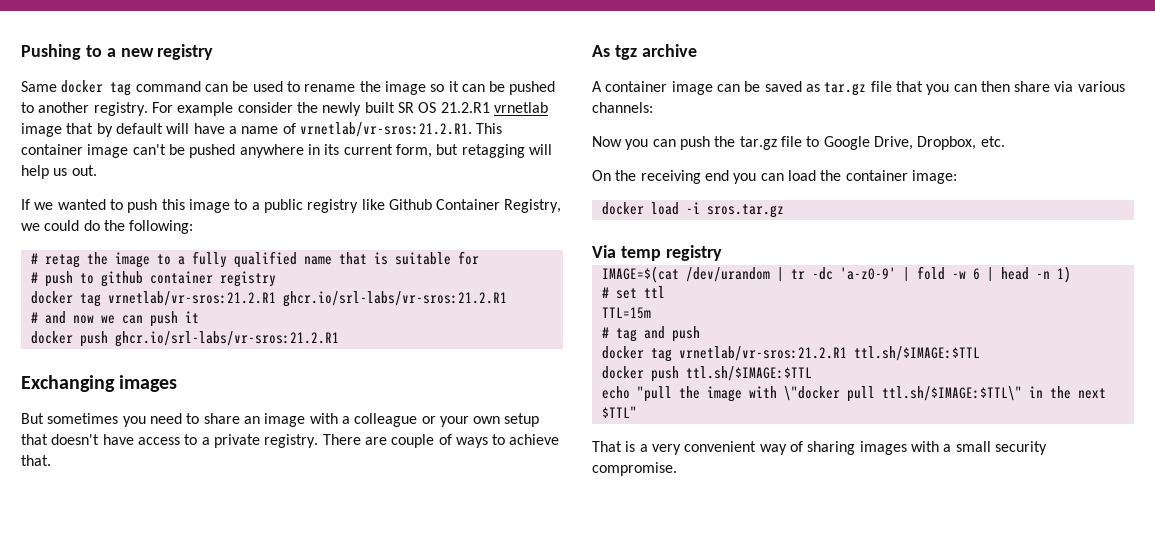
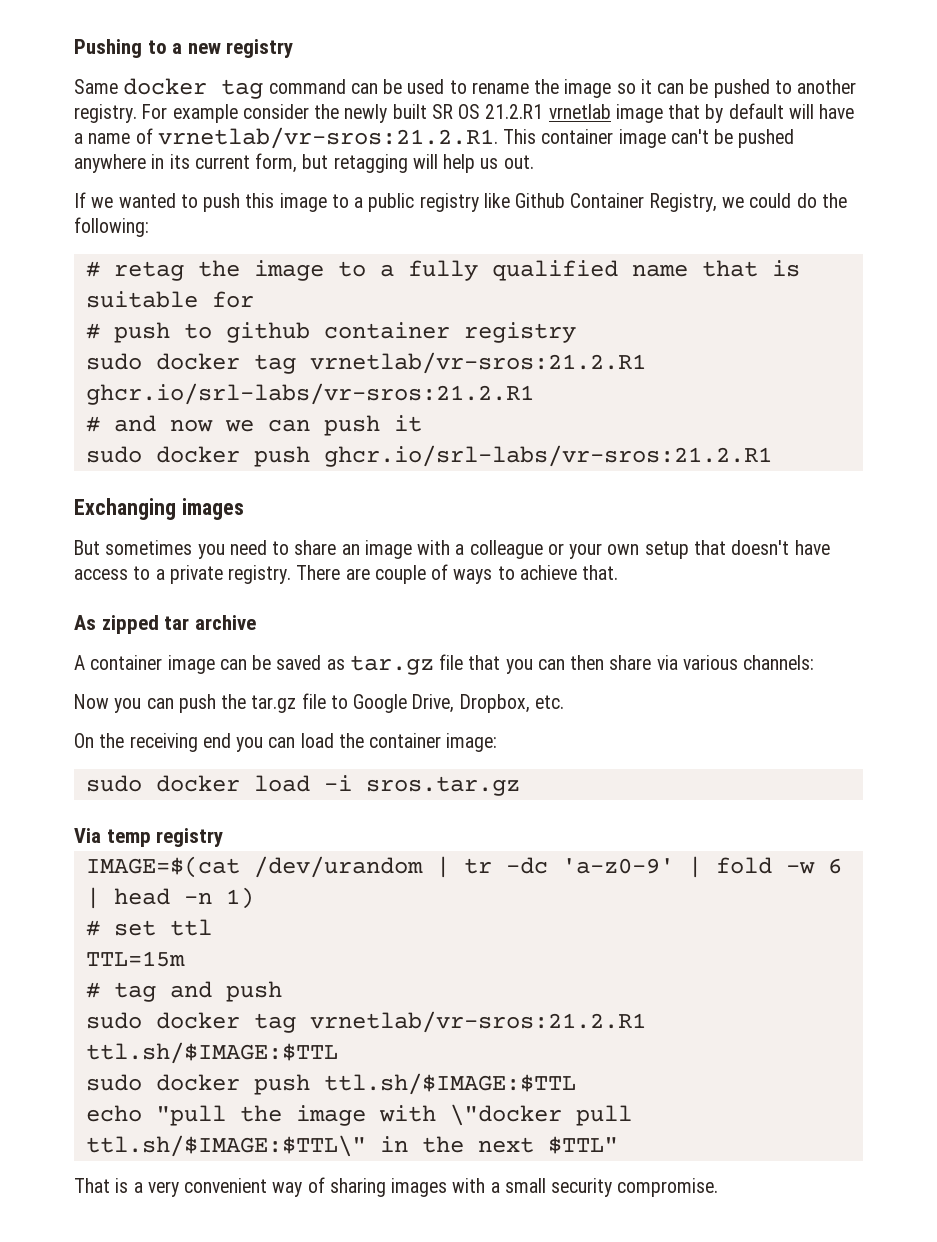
- docker tag vrnetlab/vr-sros:21.2.R1 ghcr.io/srl-labs/vr-sros:21.2.R1
+ sudo docker tag vrnetlab/vr-sros:21.2.R1 ghcr.io/srl-labs/vr-sros:21.2.R1
- docker push ghcr.io/srl-labs/vr-sros:21.2.R1
+ sudo docker push ghcr.io/srl-labs/vr-sros:21.2.R1
- As tgz archive
+ As zipped tar archive
- docker load -i sros.tar.gz
+ sudo docker load -i sros.tar.gz
- docker tag vrnetlab/vr-sros:21.2.R1 ttl.sh/$IMAGE:$TTL
+ sudo docker tag vrnetlab/vr-sros:21.2.R1 ttl.sh/$IMAGE:$TTL
- docker push ttl.sh/$IMAGE:$TTL
+ sudo docker push ttl.sh/$IMAGE:$TTL

